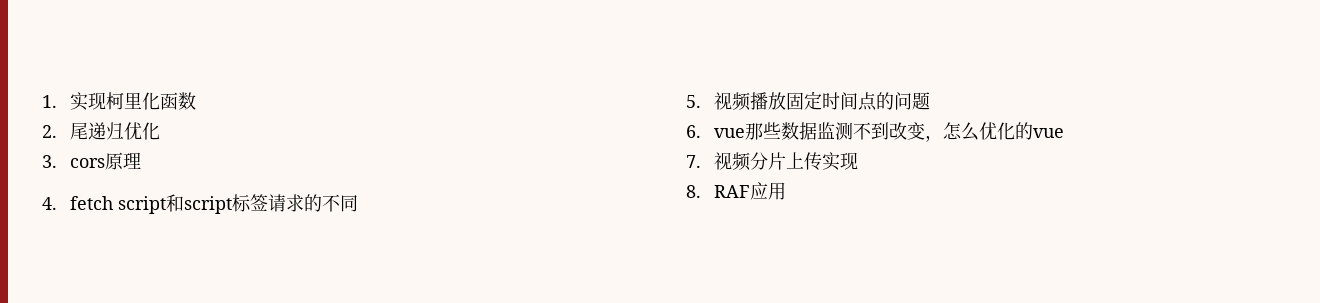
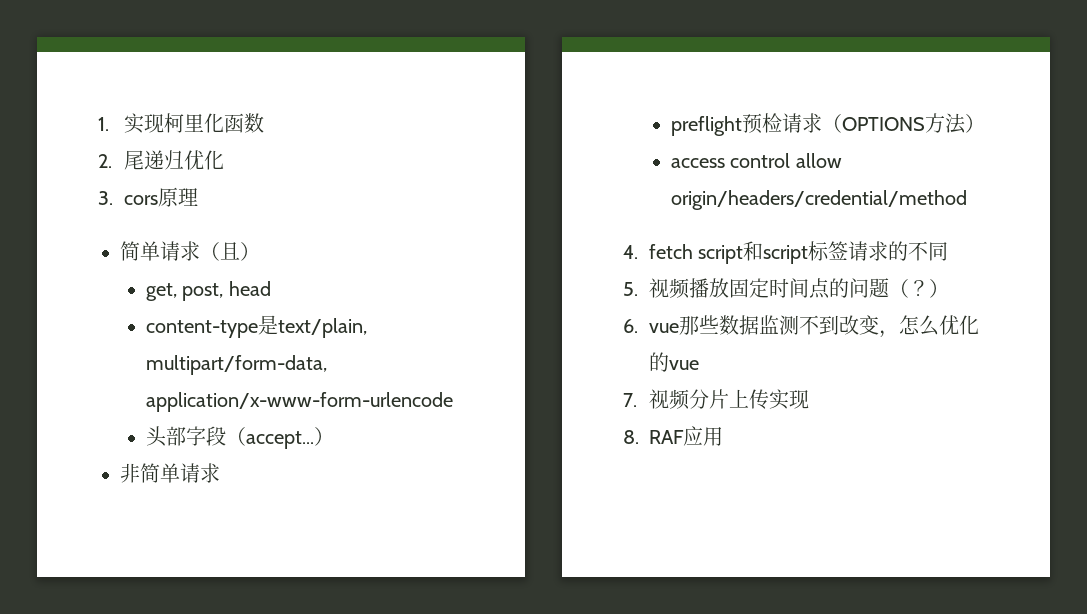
+ 简单请求（且）
+ get, post, head
+ content-type是text/plain, multipart/form-data, application/x-www-form-urlencode
+ 头部字段（accept...）
+ 非简单请求
+ preflight预检请求（OPTIONS方法）
+ access control allow origin/headers/credential/method
- 5.视频播放固定时间点的问题
+ 5.视频播放固定时间点的问题（？）

